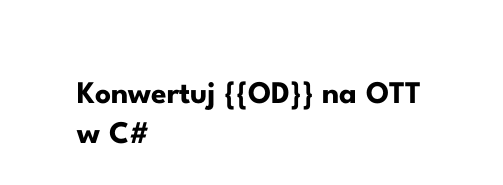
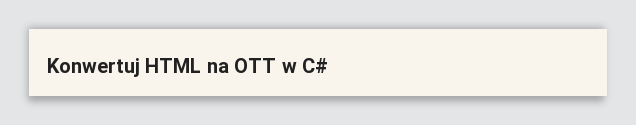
- Konwertuj {{OD}} na OTT w C#
+ Konwertuj HTML na OTT w C#

